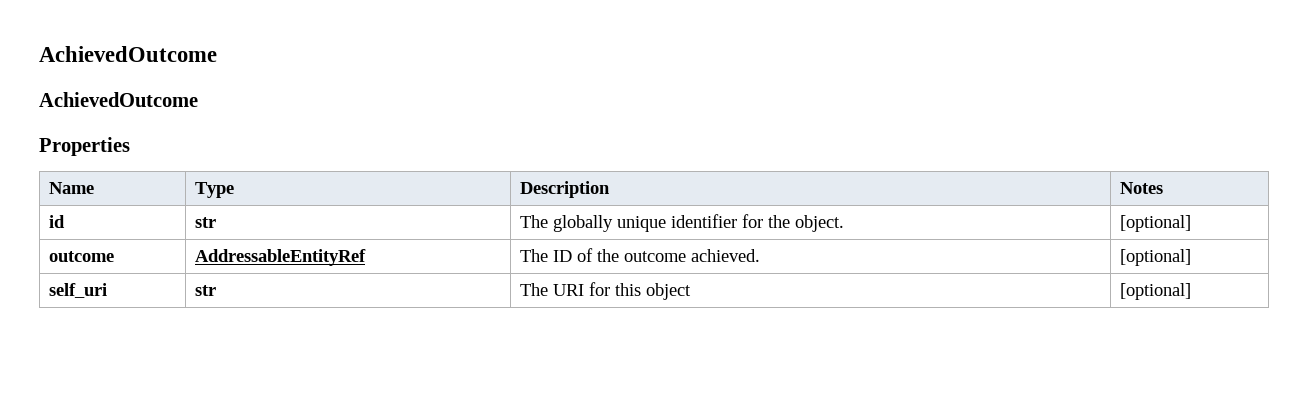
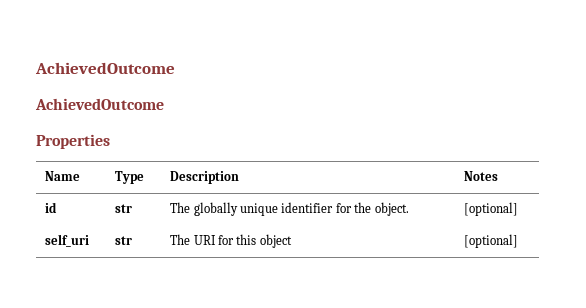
- outcome | AddressableEntityRef | The ID of the outcome achieved. | [optional]

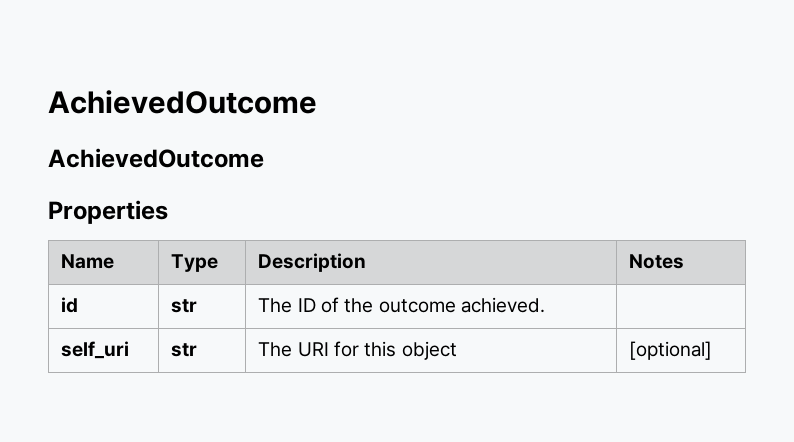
- id | str | The globally unique identifier for the object. | [optional]
+ id | str | The ID of the outcome achieved. |

